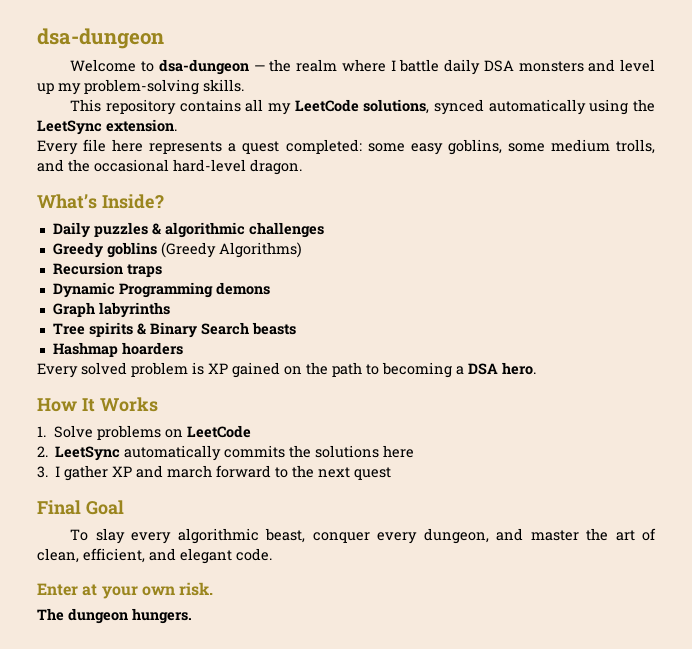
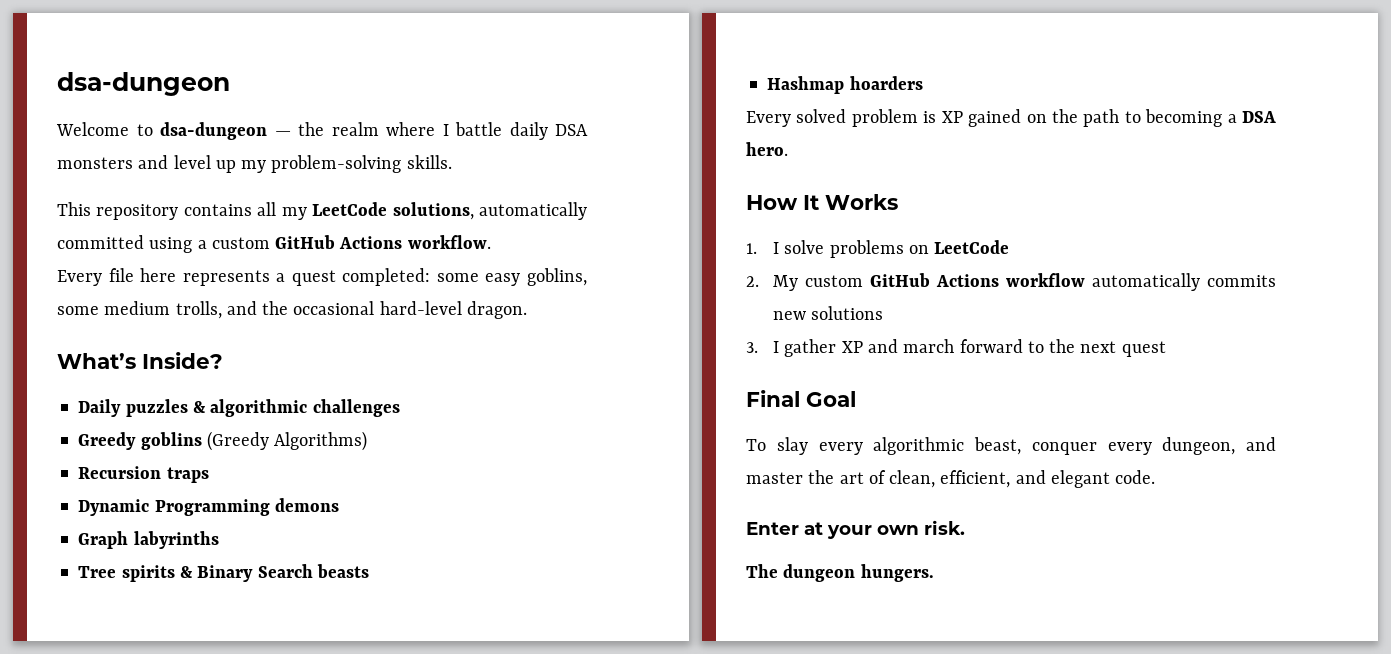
- This repository contains all my LeetCode solutions, synced automatically using the LeetSync extension.
+ This repository contains all my LeetCode solutions, automatically committed using a custom GitHub Actions workflow.
- 1. Solve problems on LeetCode
+ 1. I solve problems on LeetCode
- 2. LeetSync automatically commits the solutions here
+ 2. My custom GitHub Actions workflow automatically commits new solutions

